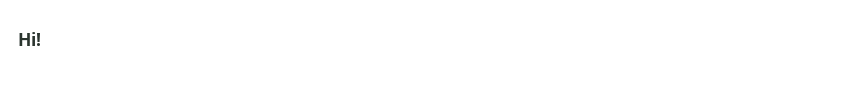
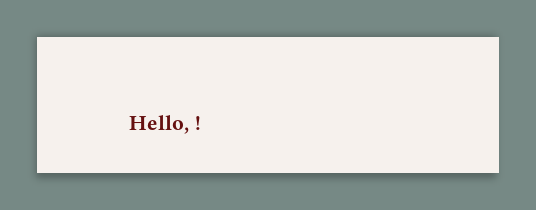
- Hi!
+ Hello, !

